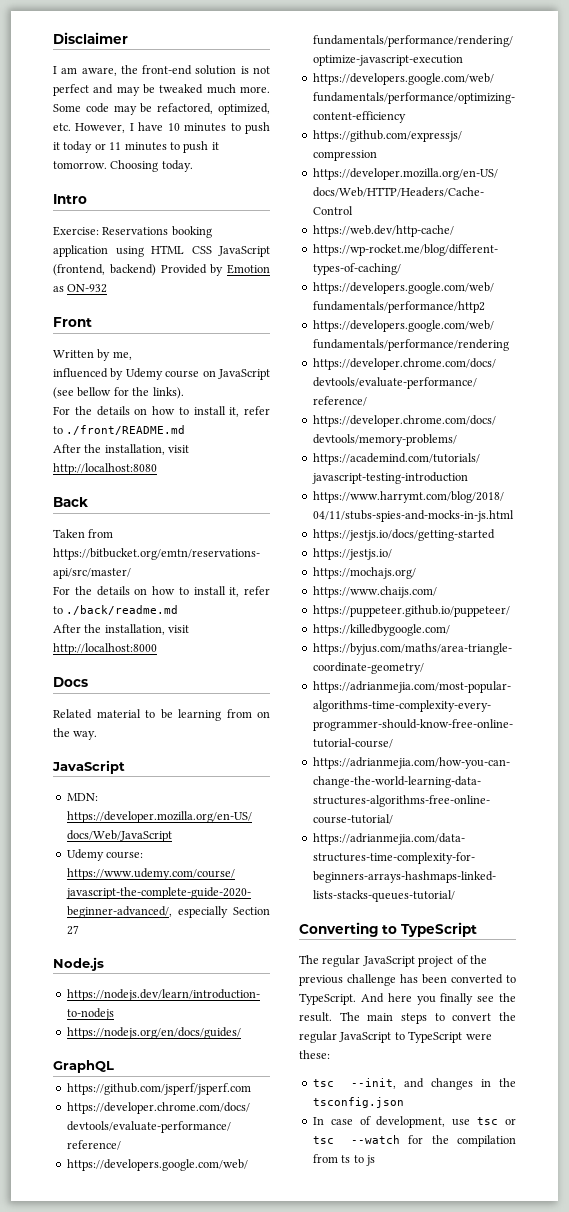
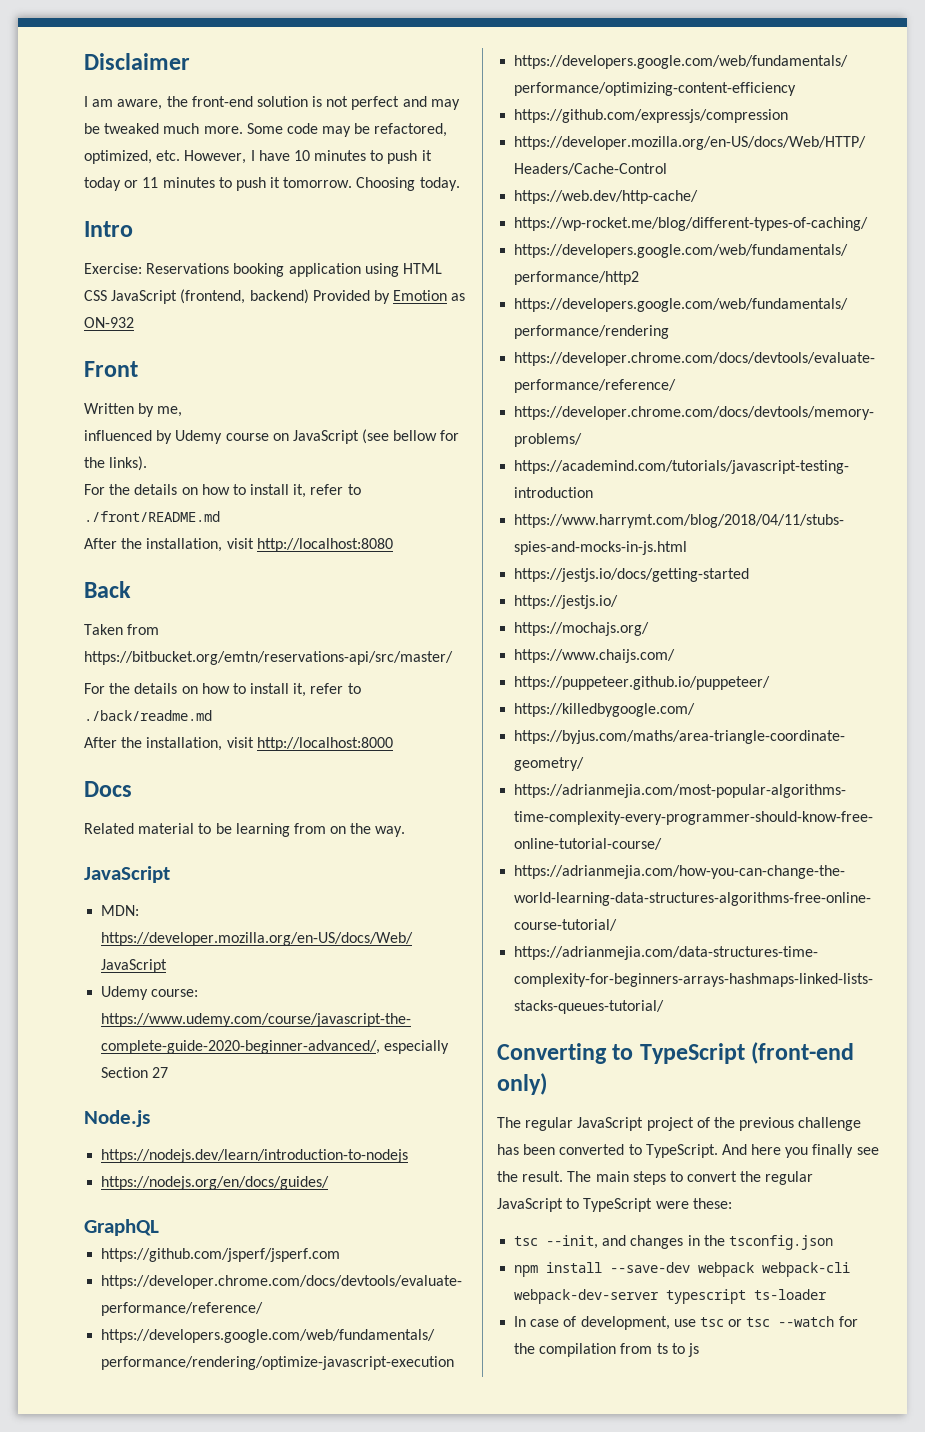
- Converting to TypeScript
+ Converting to TypeScript (front-end only)
+ npm install --save-dev webpack webpack-cli webpack-dev-server typescript ts-loader

